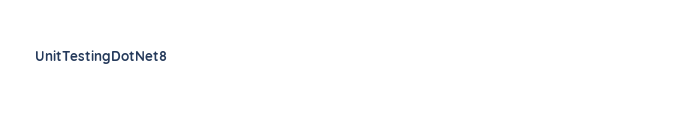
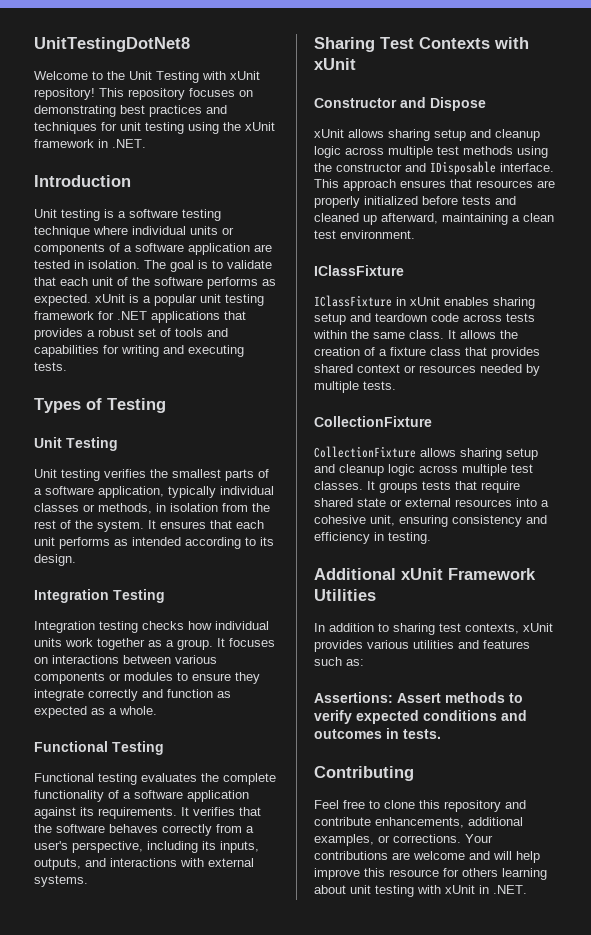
+ Welcome to the Unit Testing with xUnit repository! This repository focuses on demonstrating best practices and techniques for unit testing using the xUnit framework in .NET.
+ Introduction
+ Unit testing is a software testing technique where individual units or components of a software application are tested in isolation. The goal is to validate that each unit of the software performs as expected. xUnit is a popular unit testing framework for .NET applications that provides a robust set of tools and capabilities for writing and executing tests.
+ Types of Testing
+ Unit Testing
+ Unit testing verifies the smallest parts of a software application, typically individual classes or methods, in isolation from the rest of the system. It ensures that each unit performs as intended according to its design.
+ Integration Testing
+ Integration testing checks how individual units work together as a group. It focuses on interactions between various components or modules to ensure they integrate correctly and function as expected as a whole.
+ Functional Testing
+ Functional testing evaluates the complete functionality of a software application against its requirements. It verifies that the software behaves correctly from a user's perspective, including its inputs, outputs, and interactions with external systems.
+ Sharing Test Contexts with xUnit
+ Constructor and Dispose
+ xUnit allows sharing setup and cleanup logic across multiple test methods using the constructor and IDisposable interface. This approach ensures that resources are properly initialized before tests and cleaned up afterward, maintaining a clean test environment.
+ IClassFixture
+ IClassFixture in xUnit enables sharing setup and teardown code across tests within the same class. It allows the creation of a fixture class that provides shared context or resources needed by multiple tests.
+ CollectionFixture
+ CollectionFixture allows sharing setup and cleanup logic across multiple test classes. It groups tests that require shared state or external resources into a cohesive unit, ensuring consistency and efficiency in testing.
+ Additional xUnit Framework Utilities
+ In addition to sharing test contexts, xUnit provides various utilities and features such as:
+ Assertions: Assert methods to verify expected conditions and outcomes in tests.
+ Contributing
+ Feel free to clone this repository and contribute enhancements, additional examples, or corrections. Your contributions are welcome and will help improve this resource for others learning about unit testing with xUnit in .NET.

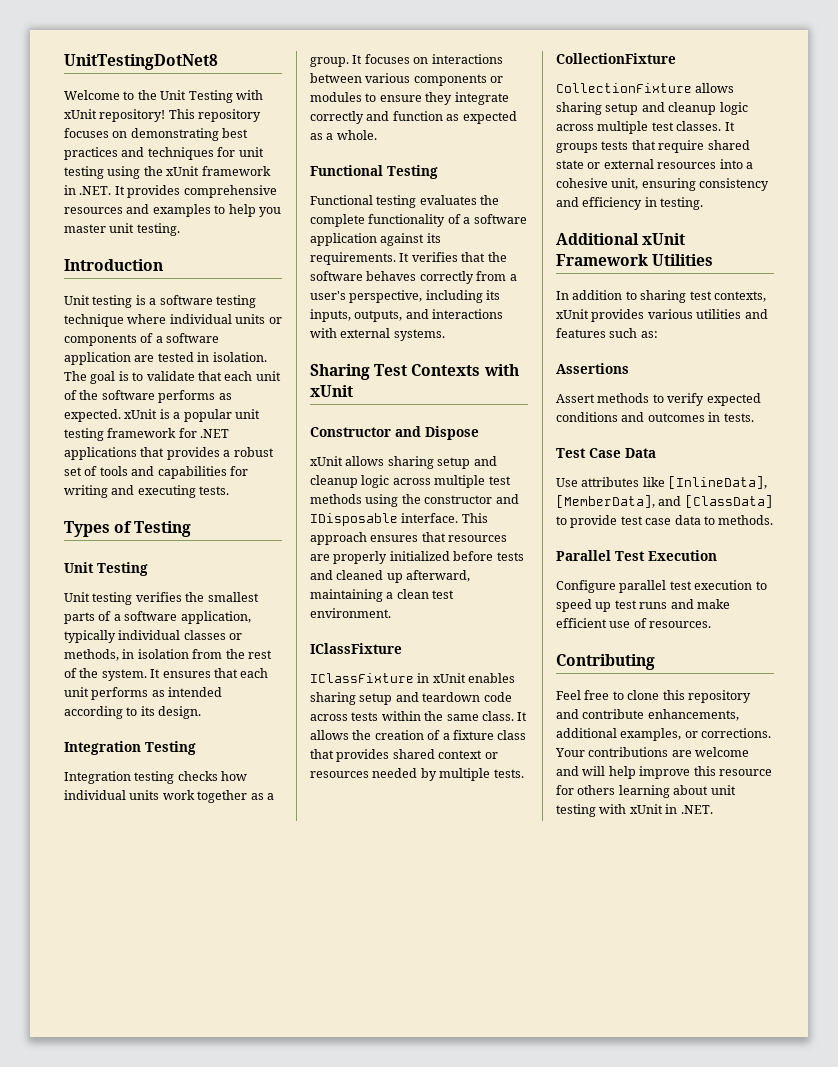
- This repository focuses on demonstrating best practices and techniques for unit testing using the xUnit framework in .NET.
+ This repository focuses on demonstrating best practices and techniques for unit testing using the xUnit framework in .NET. It provides comprehensive resources and examples to help you master unit testing.
- Assertions: Assert methods to verify expected conditions and outcomes in tests.
+ Assertions
+ Assert methods to verify expected conditions and outcomes in tests.
+ Test Case Data
+ Use attributes like [InlineData], [MemberData], and [ClassData] to provide test case data to methods.
+ Parallel Test Execution
+ Configure parallel test execution to speed up test runs and make efficient use of resources.

